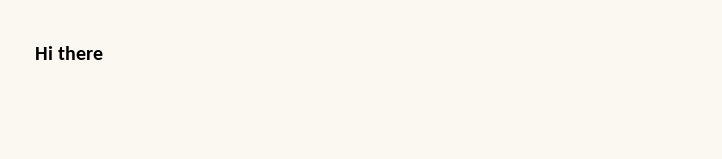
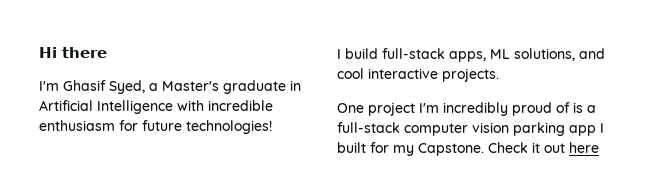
+ I'm Ghasif Syed, a Master's graduate in Artificial Intelligence with incredible enthusiasm for future technologies!
+ I build full-stack apps, ML solutions, and cool interactive projects.
+ One project I'm incredibly proud of is a full-stack computer vision parking app I built for my Capstone. Check it out here

